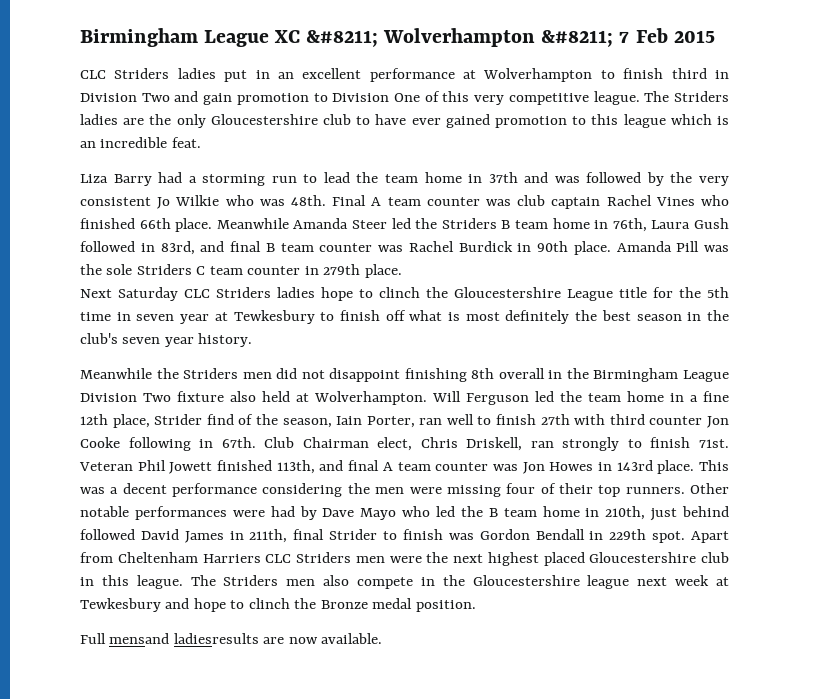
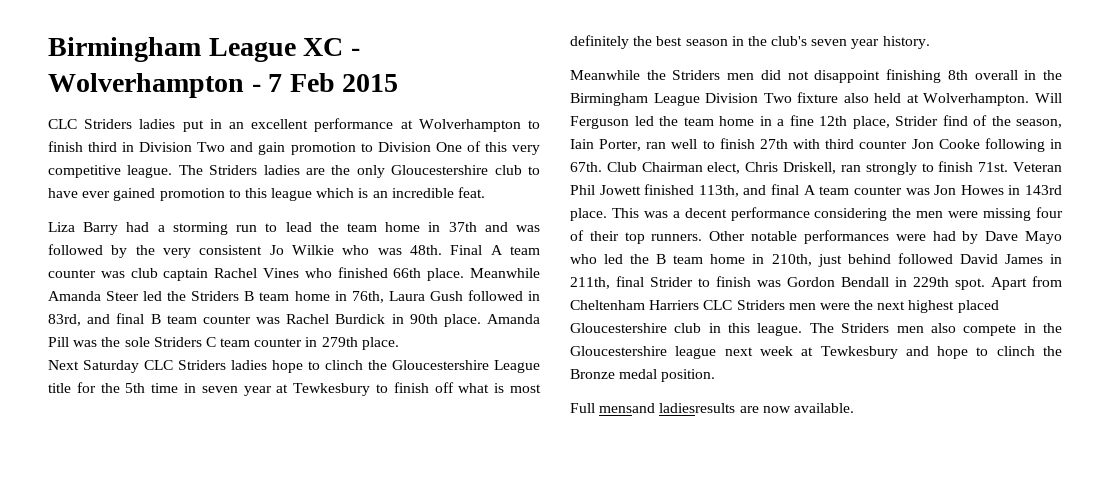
- Birmingham League XC &#8211; Wolverhampton &#8211; 7 Feb 2015
+ Birmingham League XC - Wolverhampton - 7 Feb 2015

